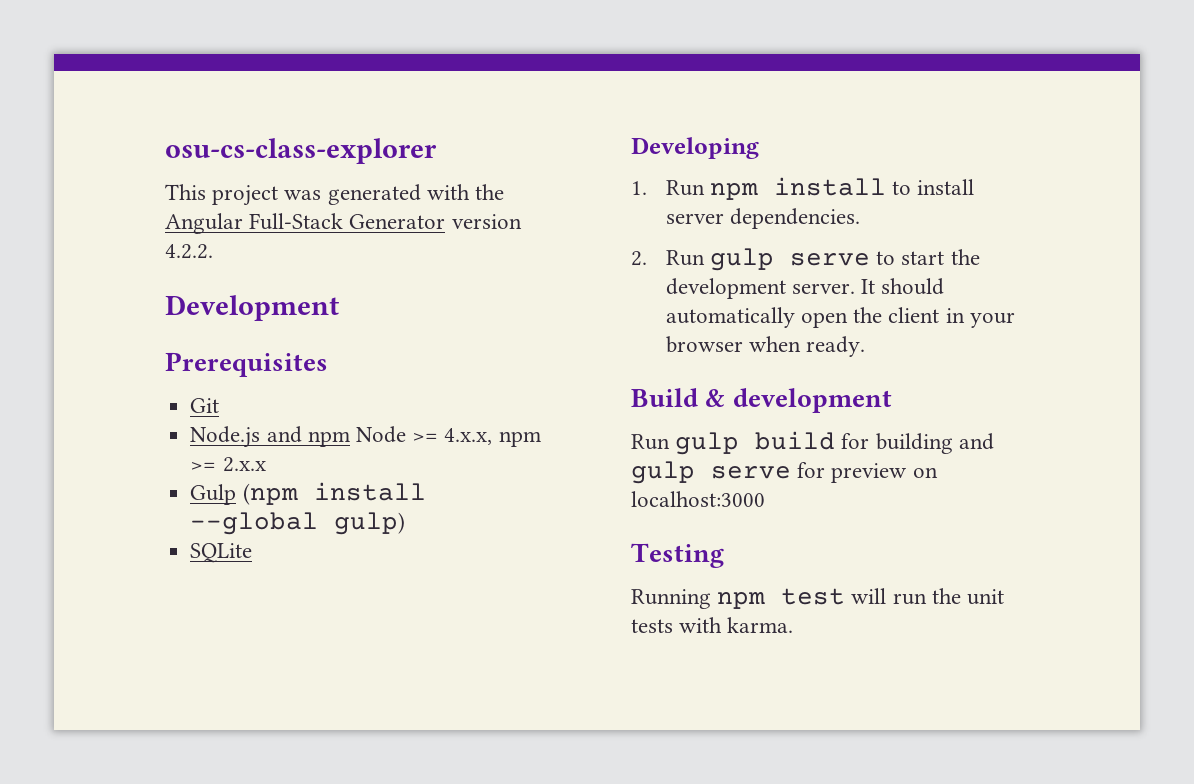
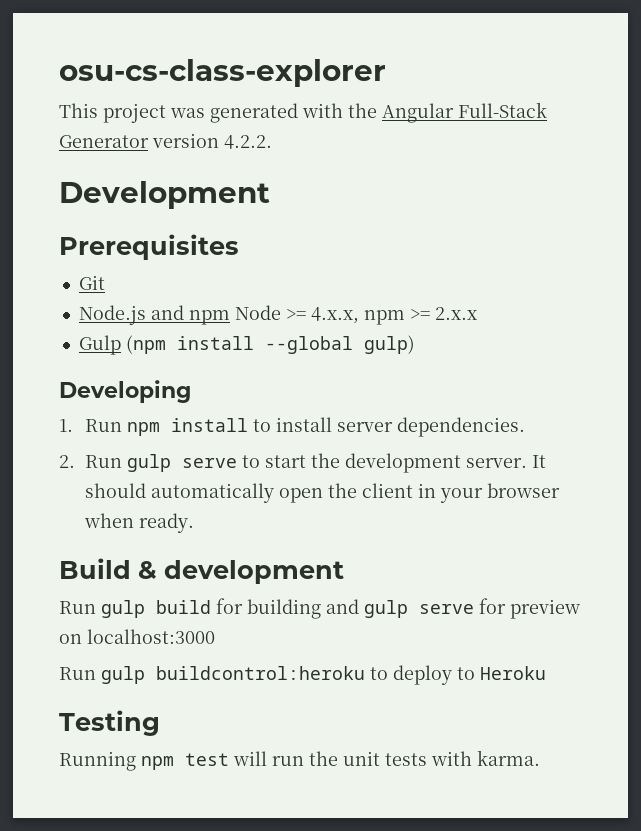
- SQLite
+ Run gulp buildcontrol:heroku to deploy to Heroku

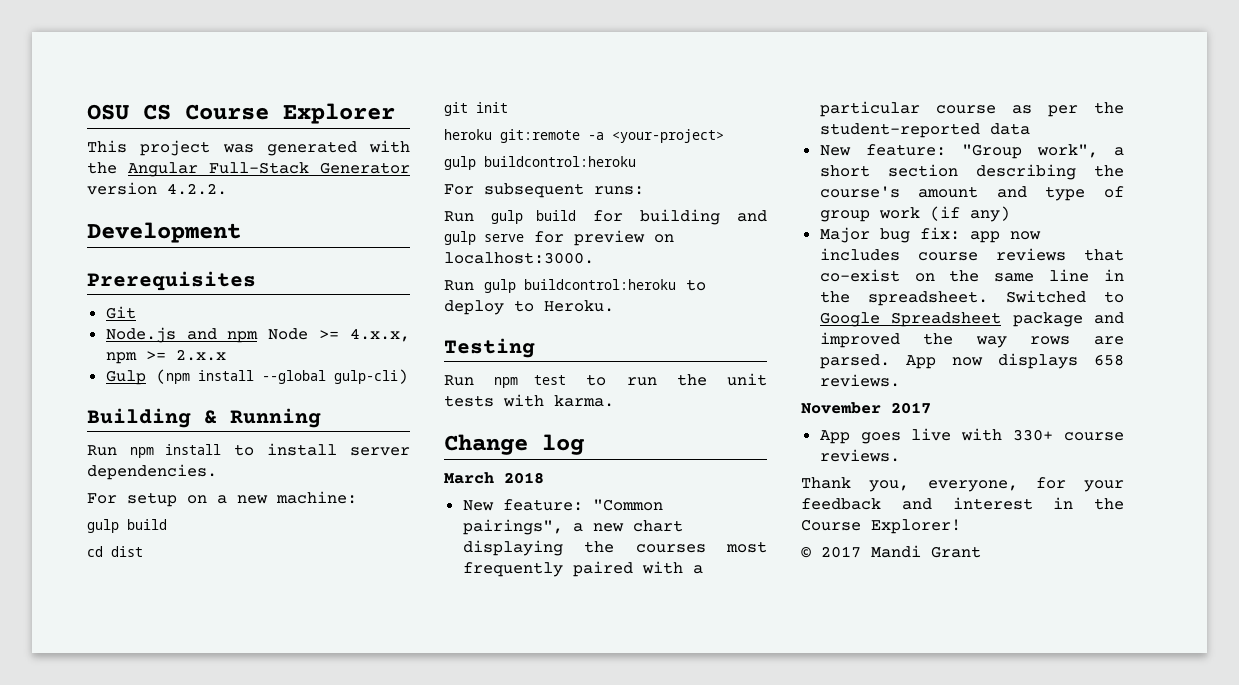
- osu-cs-class-explorer
+ OSU CS Course Explorer
- Gulp (npm install --global gulp)
- Developing
- 1. Run npm install to install server dependencies.
+ Gulp (npm install --global gulp-cli)
+ Building & Running
+ Run npm install to install server dependencies.
- 2. Run gulp serve to start the development server. It should automatically open the client in your browser when ready.
- Build & development
+ For setup on a new machine:
+ gulp build
+ cd dist
+ git init
+ heroku git:remote -a <your-project>
+ gulp buildcontrol:heroku
+ For subsequent runs:
- Run gulp build for building and gulp serve for preview on localhost:3000
+ Run gulp build for building and gulp serve for preview on localhost:3000.
- Run gulp buildcontrol:heroku to deploy to Heroku
+ Run gulp buildcontrol:heroku to deploy to Heroku.
- Running npm test will run the unit tests with karma.
+ Run npm test to run the unit tests with karma.
+ Change log
+ March 2018
+ New feature: "Common pairings", a new chart displaying the courses most frequently paired with a particular course as per the student-reported data
+ New feature: "Group work", a short section describing the course's amount and type of group work (if any)
+ Major bug fix: app now includes course reviews that co-exist on the same line in the spreadsheet. Switched to Google Spreadsheet package and improved the way rows are parsed. App now displays 658 reviews.
+ November 2017
+ App goes live with 330+ course reviews.
+ Thank you, everyone, for your feedback and interest in the Course Explorer!
+ © 2017 Mandi Grant

